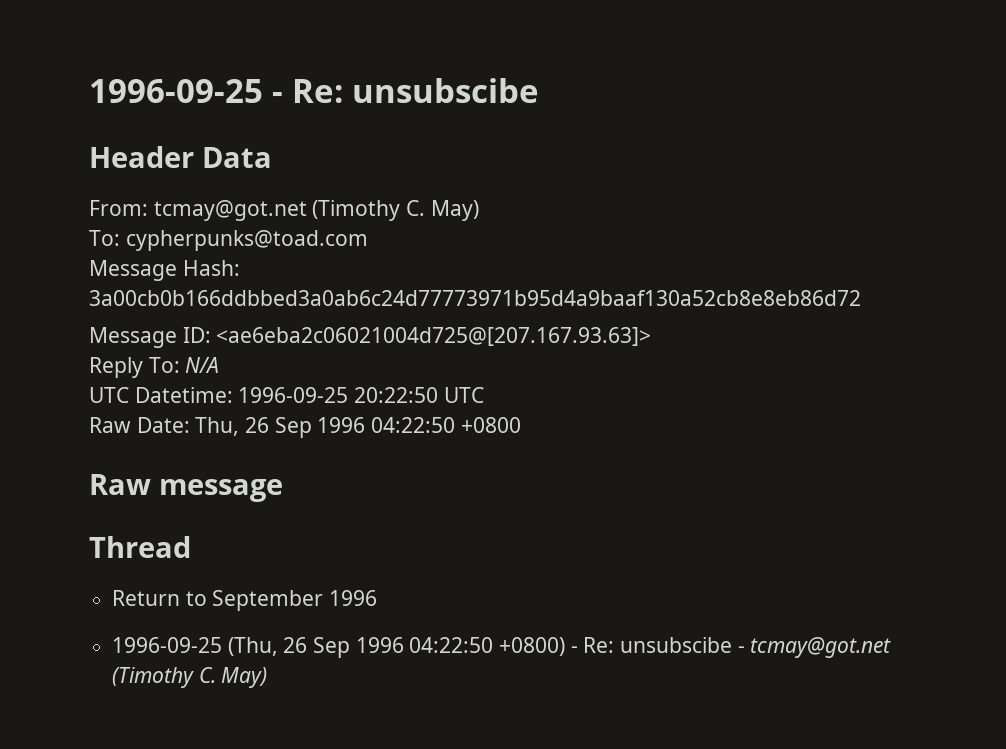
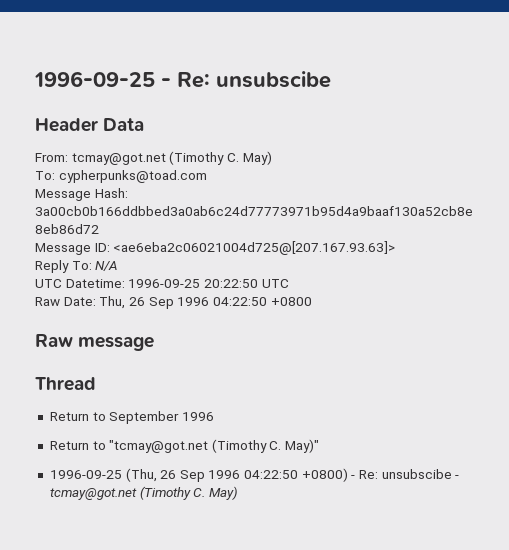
+ Return to "tcmay@got.net (Timothy C. May)"

